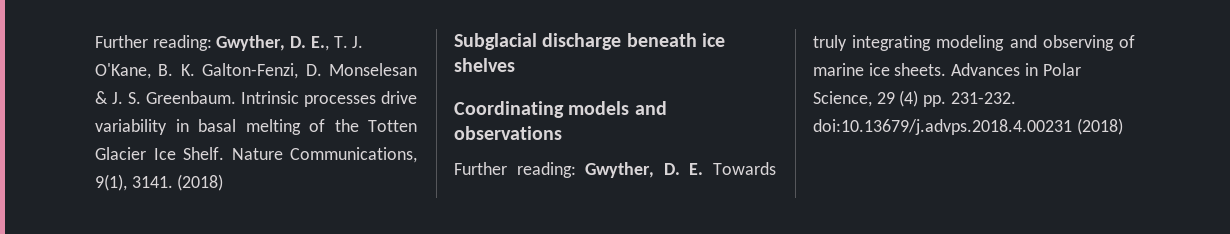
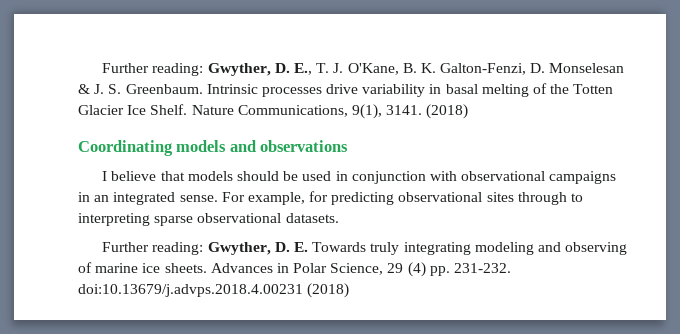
- Subglacial discharge beneath ice shelves
+ I believe that models should be used in conjunction with observational campaigns in an integrated sense. For example, for predicting observational sites through to interpreting sparse observational datasets.

